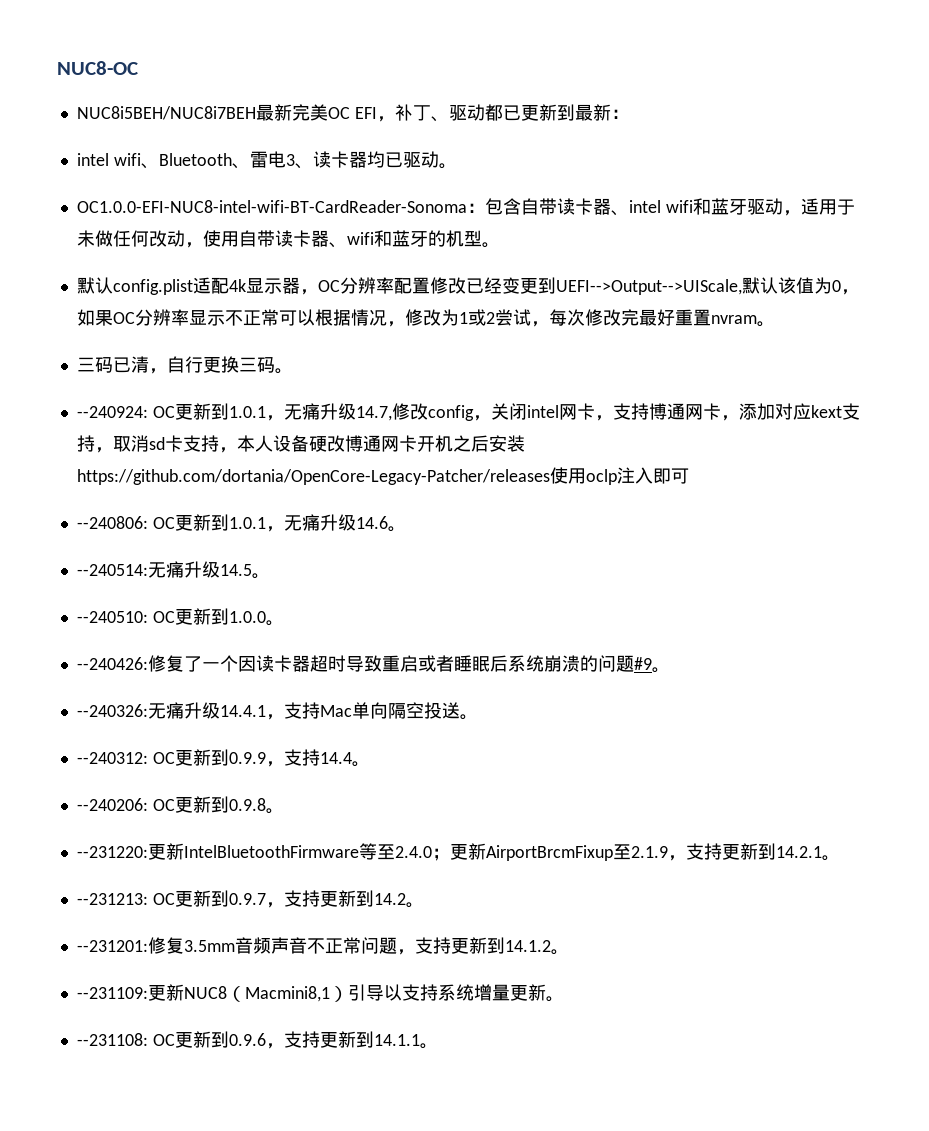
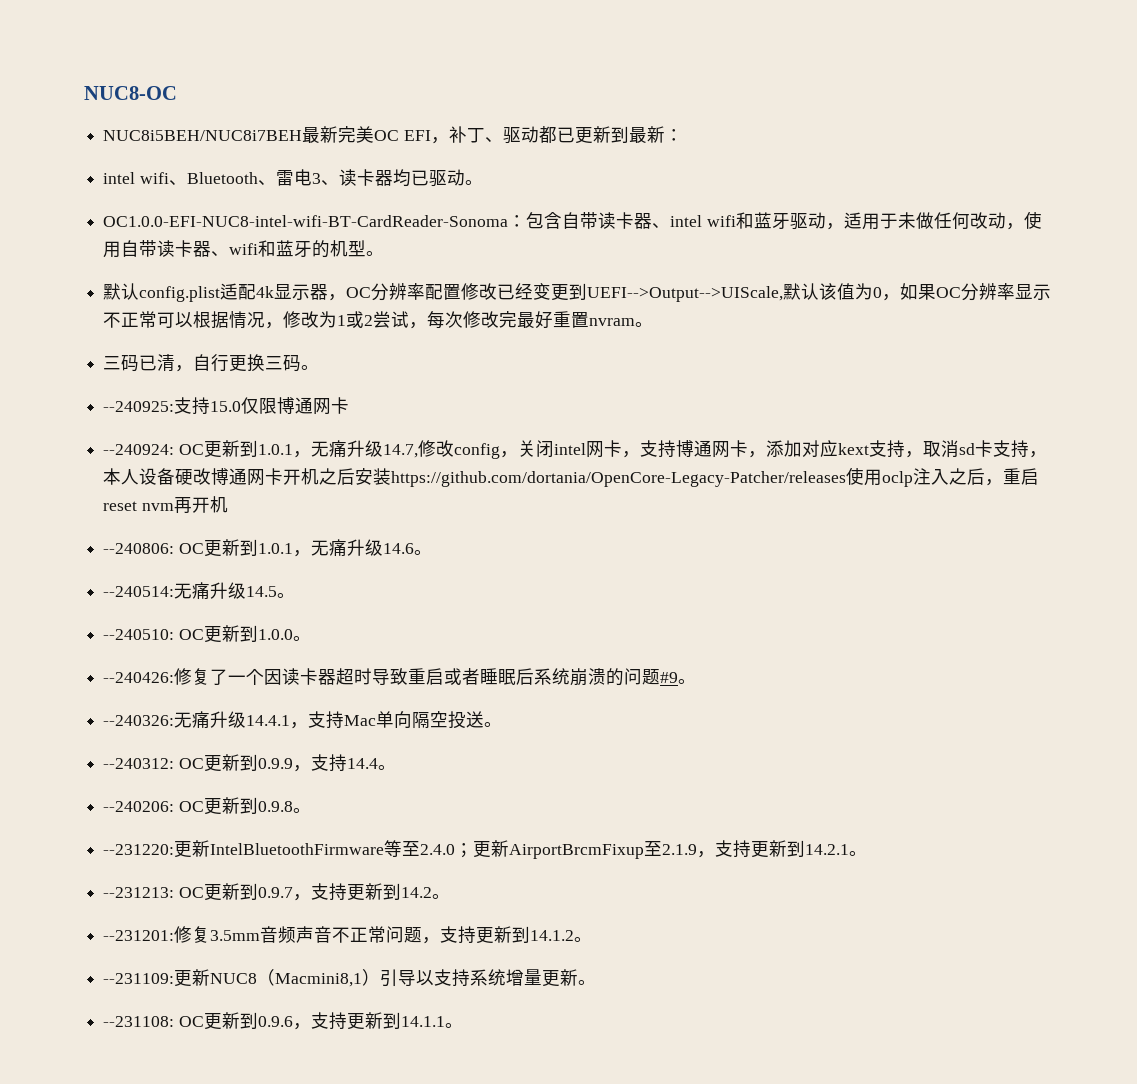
+ --240925:支持15.0仅限博通网卡
- --240924: OC更新到1.0.1，无痛升级14.7,修改config，关闭intel网卡，支持博通网卡，添加对应kext支持，取消sd卡支持，本人设备硬改博通网卡开机之后安装https://github.com/dortania/OpenCore-Legacy-Patcher/releases使用oclp注入即可
+ --240924: OC更新到1.0.1，无痛升级14.7,修改config，关闭intel网卡，支持博通网卡，添加对应kext支持，取消sd卡支持，本人设备硬改博通网卡开机之后安装https://github.com/dortania/OpenCore-Legacy-Patcher/releases使用oclp注入之后，重启reset nvm再开机

